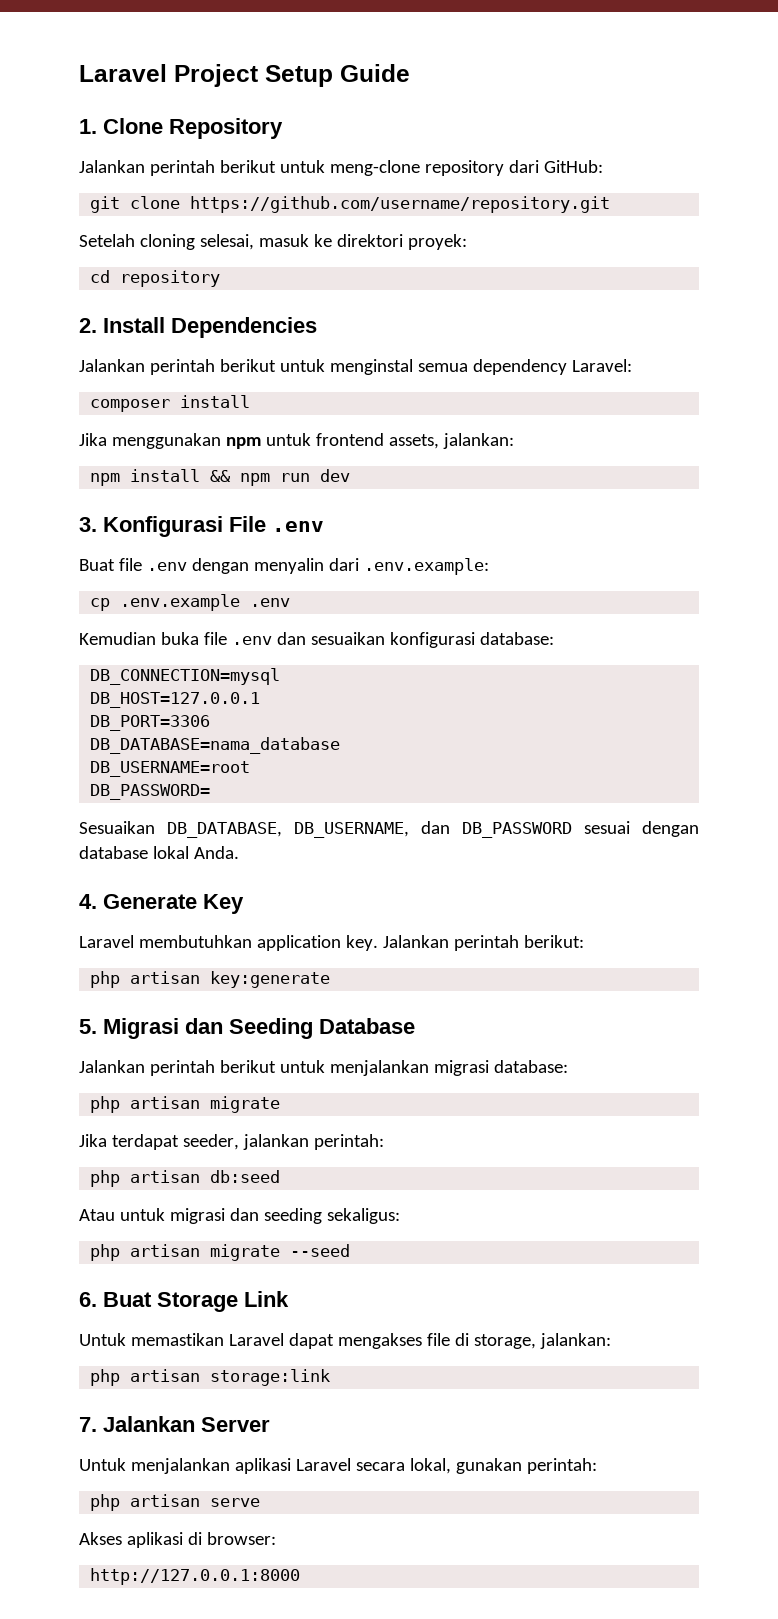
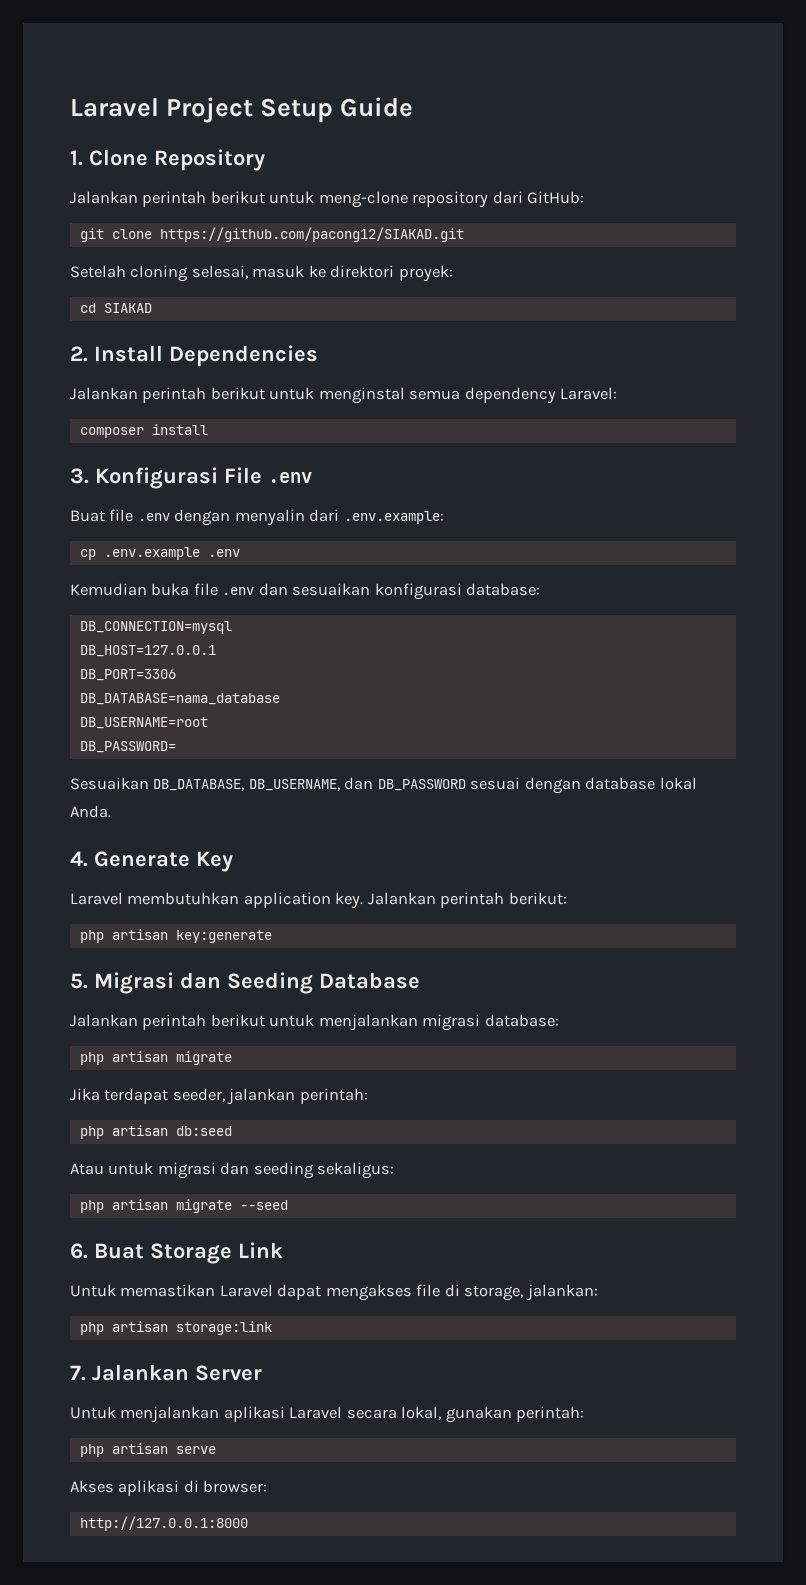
- git clone https://github.com/username/repository.git
+ git clone https://github.com/pacong12/SIAKAD.git
- cd repository
+ cd SIAKAD
- Jika menggunakan npm untuk frontend assets, jalankan:
- npm install && npm run dev

